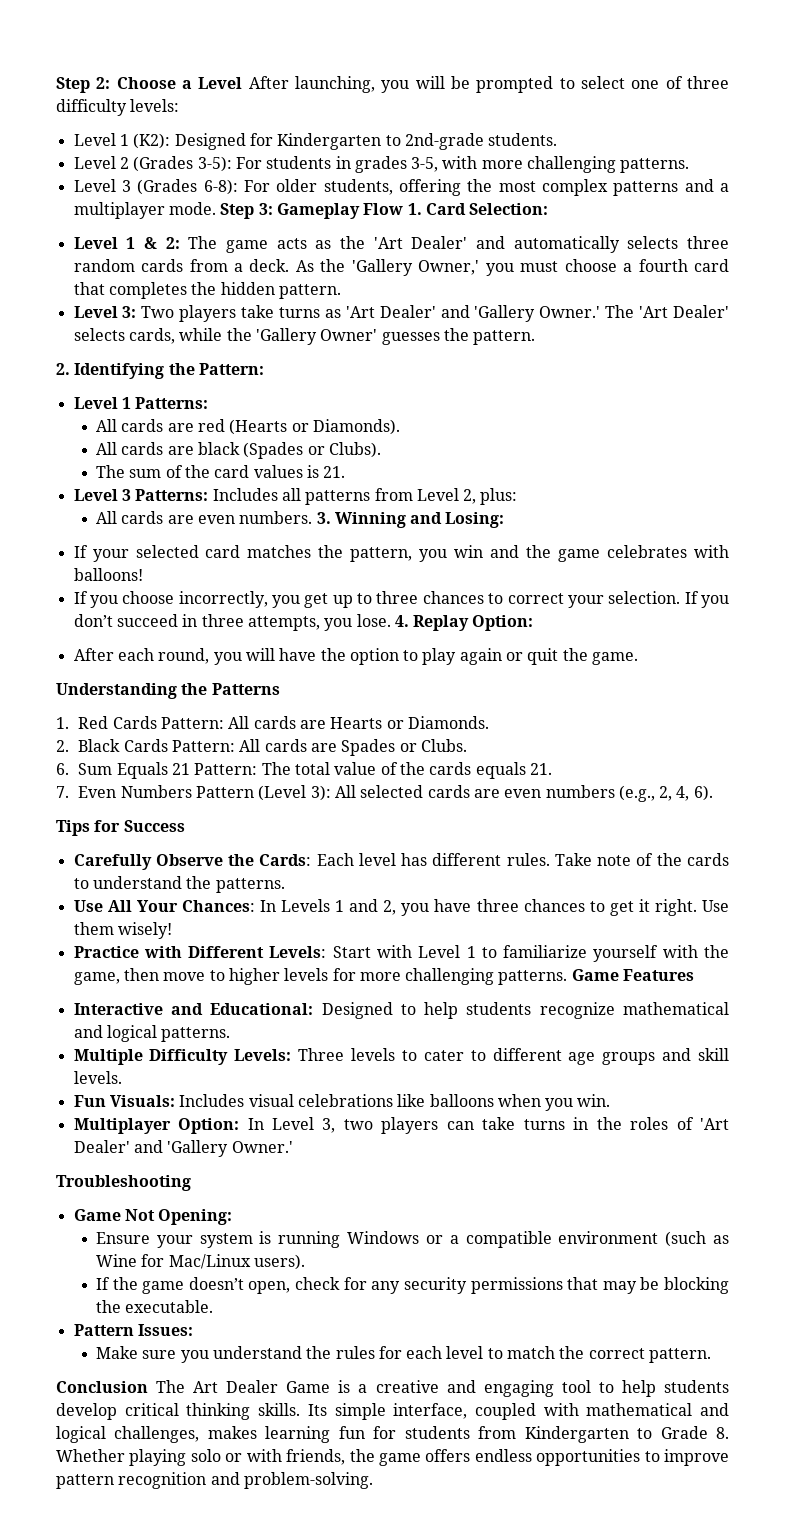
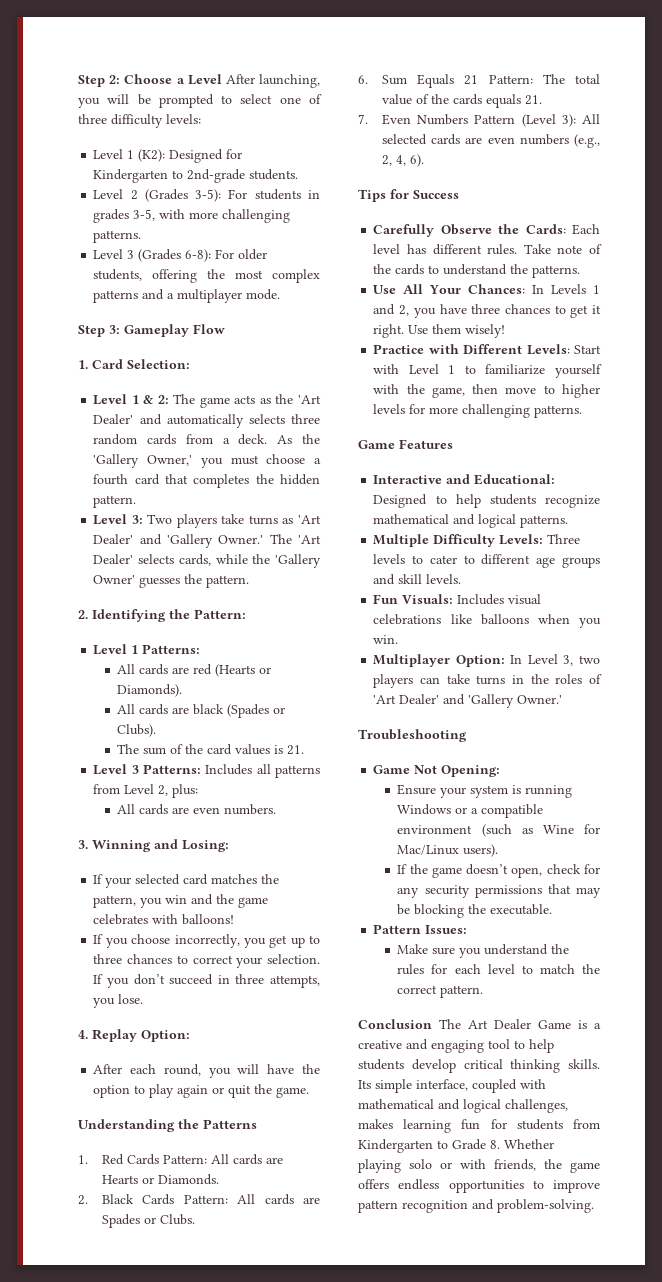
- Level 3 (Grades 6-8): For older students, offering the most complex patterns and a multiplayer mode. Step 3: Gameplay Flow 1. Card Selection:
+ Level 3 (Grades 6-8): For older students, offering the most complex patterns and a multiplayer mode.
+ Step 3: Gameplay Flow
+ 1. Card Selection:
- All cards are even numbers. 3. Winning and Losing:
+ All cards are even numbers.
+ 3. Winning and Losing:
- If you don’t succeed in three attempts, you lose. 4. Replay Option:
+ If you don’t succeed in three attempts, you lose.
+ 4. Replay Option:
- Practice with Different Levels: Start with Level 1 to familiarize yourself with the game, then move to higher levels for more challenging patterns. Game Features
+ Practice with Different Levels: Start with Level 1 to familiarize yourself with the game, then move to higher levels for more challenging patterns.
+ Game Features

